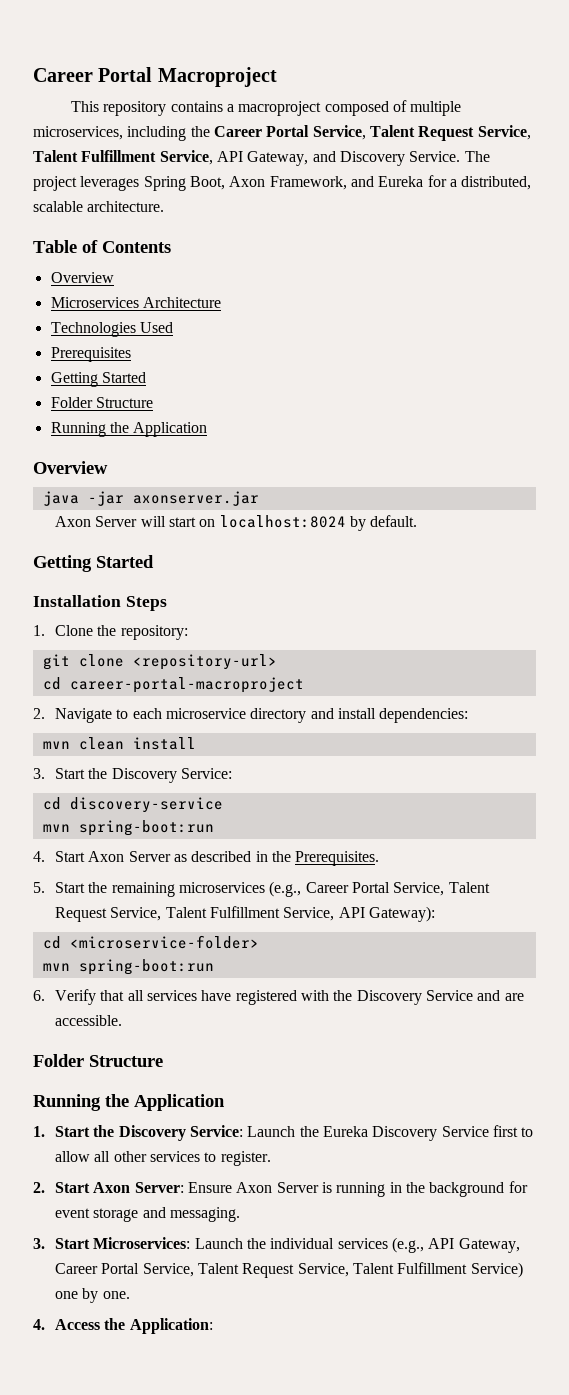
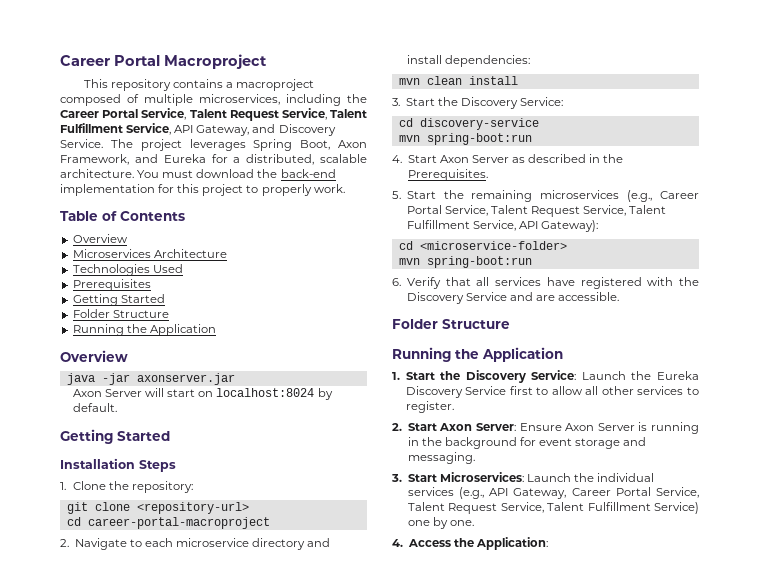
+ You must download the back-end implementation for this project to properly work.

